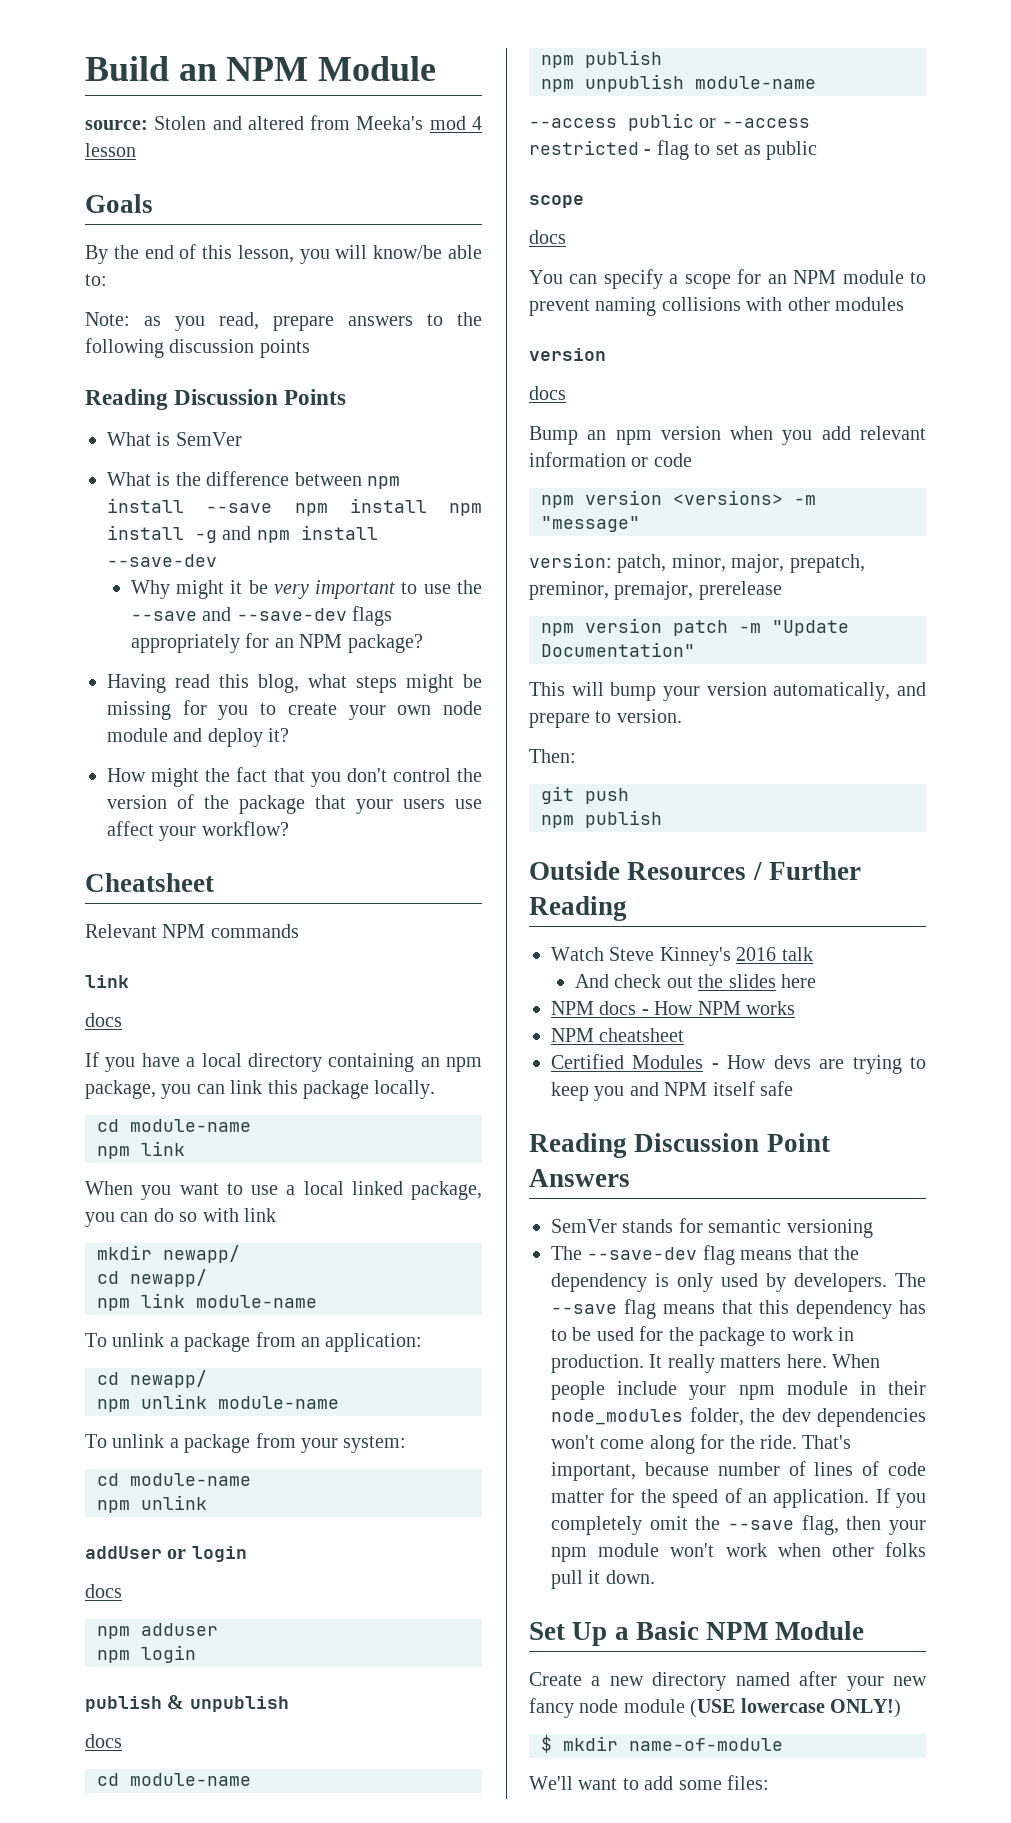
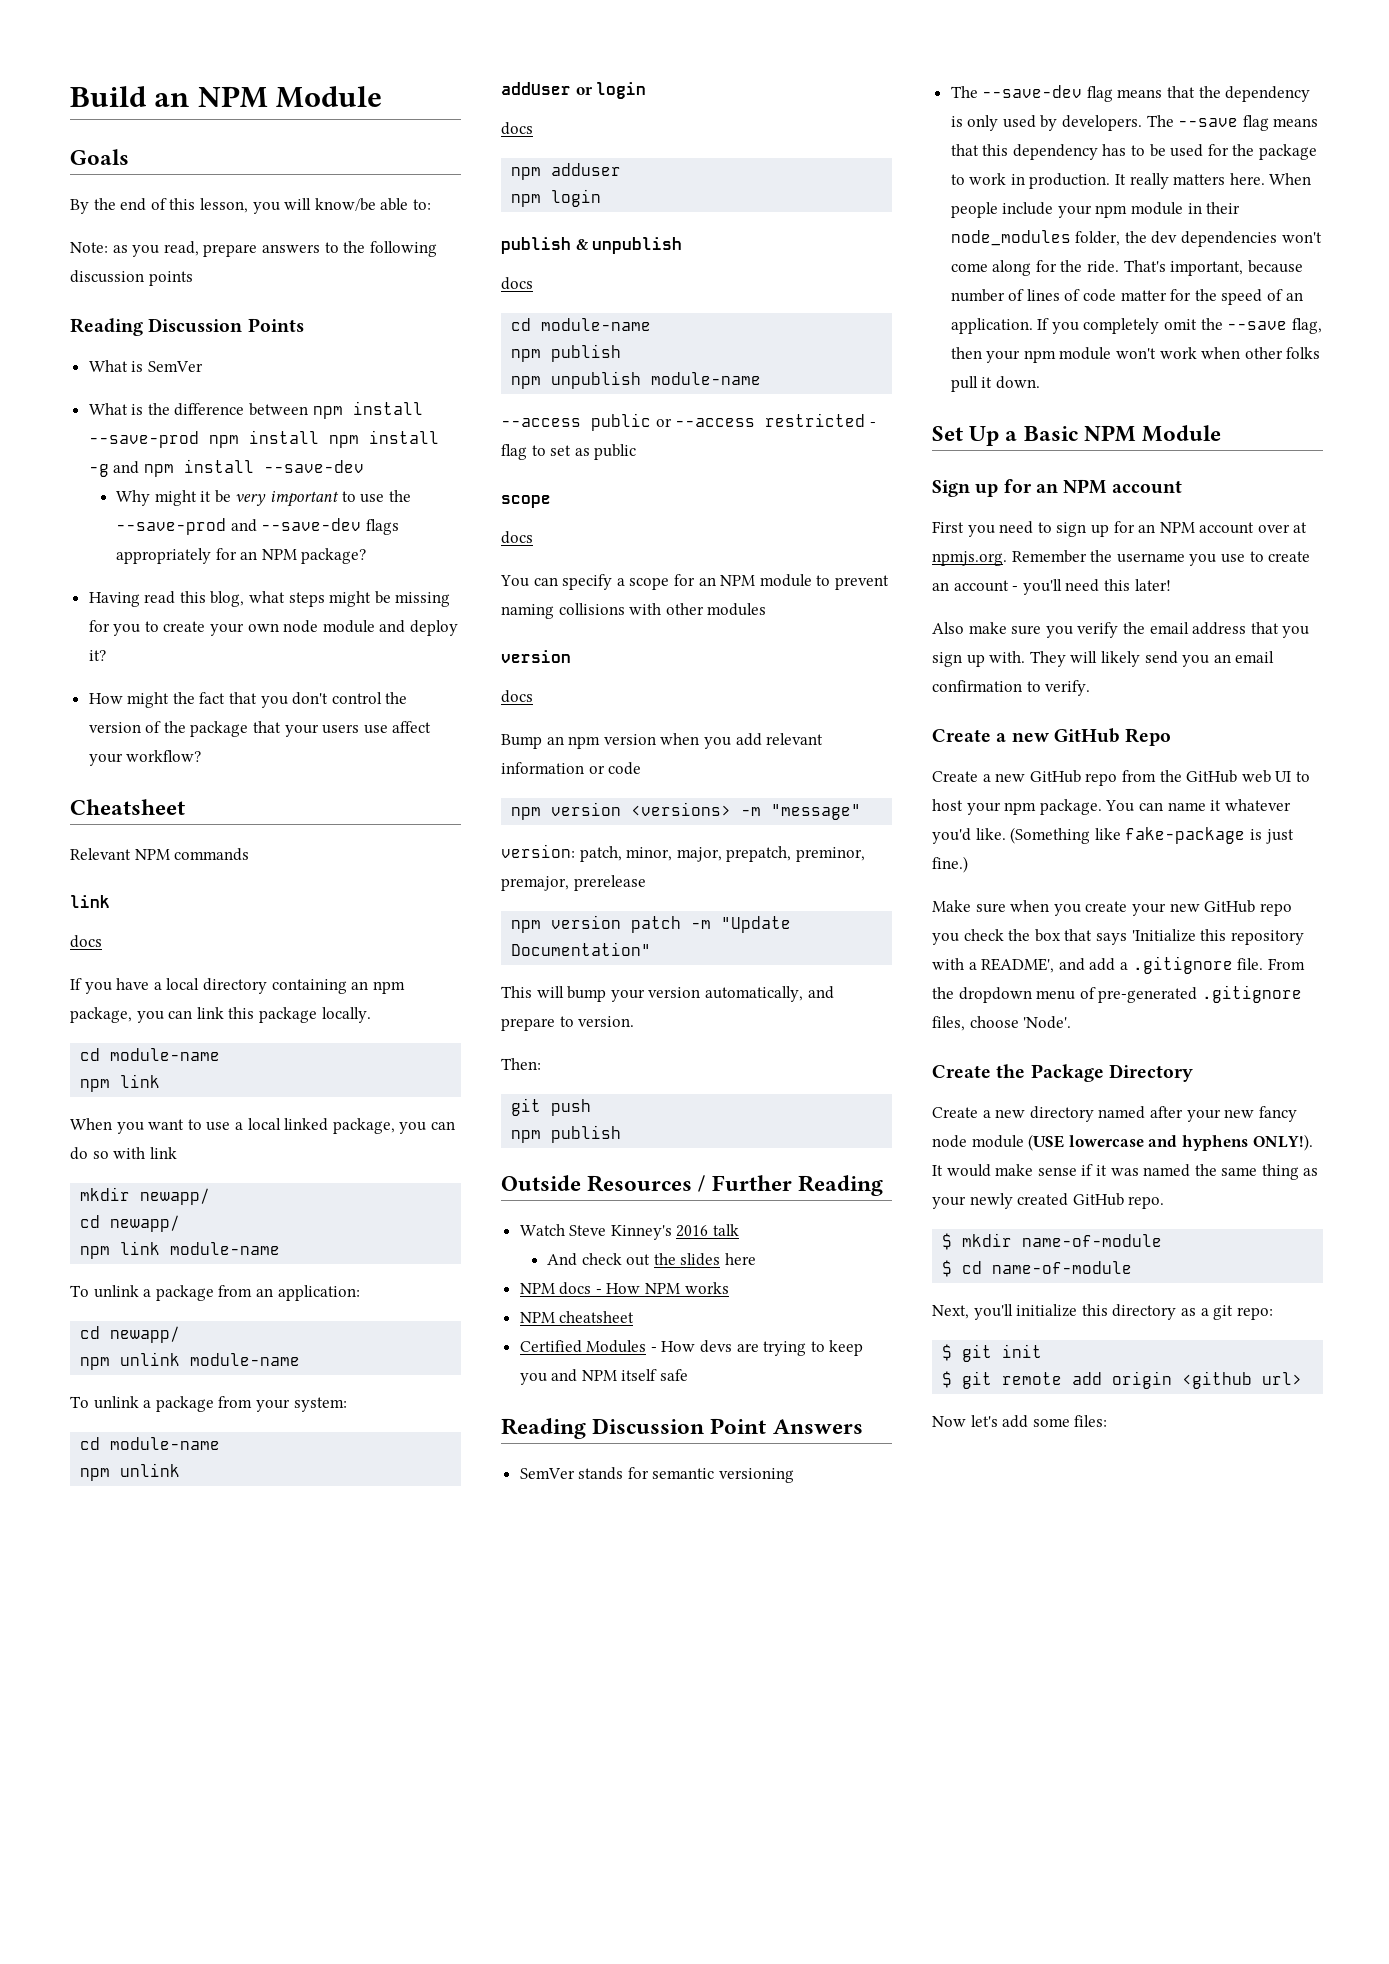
- source: Stolen and altered from Meeka's mod 4 lesson
- What is the difference between npm install --save npm install npm install -g and npm install --save-dev
+ What is the difference between npm install --save-prod npm install npm install -g and npm install --save-dev
- Why might it be very important to use the --save and --save-dev flags appropriately for an NPM package?
+ Why might it be very important to use the --save-prod and --save-dev flags appropriately for an NPM package?
+ Sign up for an NPM account
+ First you need to sign up for an NPM account over at npmjs.org. Remember the username you use to create an account - you'll need this later!
+ Also make sure you verify the email address that you sign up with. They will likely send you an email confirmation to verify.
+ Create a new GitHub Repo
+ Create a new GitHub repo from the GitHub web UI to host your npm package. You can name it whatever you'd like. (Something like fake-package is just fine.)
+ Make sure when you create your new GitHub repo you check the box that says 'Initialize this repository with a README', and add a .gitignore file. From the dropdown menu of pre-generated .gitignore files, choose 'Node'.
+ Create the Package Directory
- Create a new directory named after your new fancy node module (USE lowercase ONLY!)
+ Create a new directory named after your new fancy node module (USE lowercase and hyphens ONLY!). It would make sense if it was named the same thing as your newly created GitHub repo.
  $ mkdir name-of-module
- We'll want to add some files:
+ $ cd name-of-module
+ Next, you'll initialize this directory as a git repo:
+ $ git init
+ $ git remote add origin <github url>
+ Now let's add some files:

